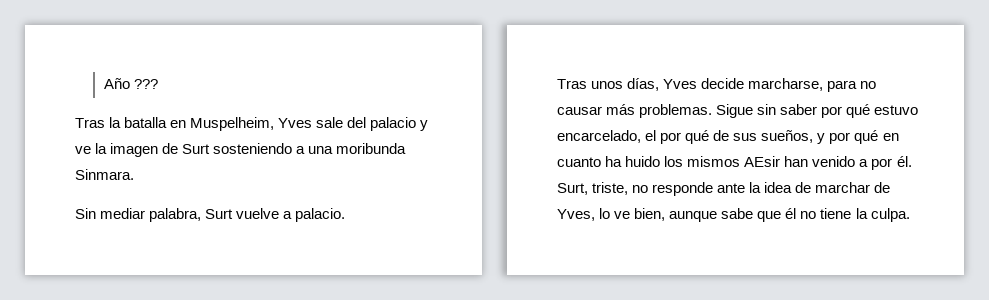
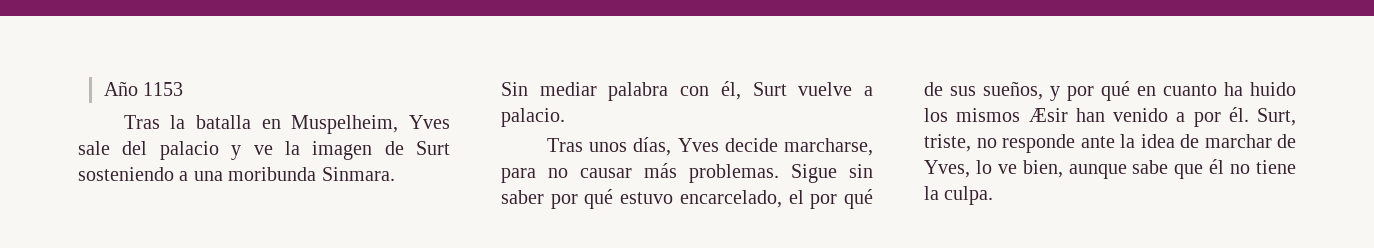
- Año ???
+ Año 1153
- Sin mediar palabra, Surt vuelve a palacio.
+ Sin mediar palabra con él, Surt vuelve a palacio.
- Sigue sin saber por qué estuvo encarcelado, el por qué de sus sueños, y por qué en cuanto ha huido los mismos AEsir han venido a por él.
+ Sigue sin saber por qué estuvo encarcelado, el por qué de sus sueños, y por qué en cuanto ha huido los mismos Æsir han venido a por él.

